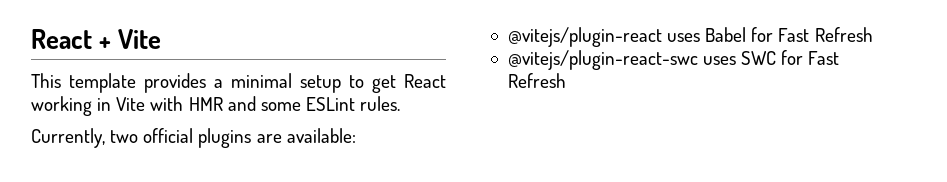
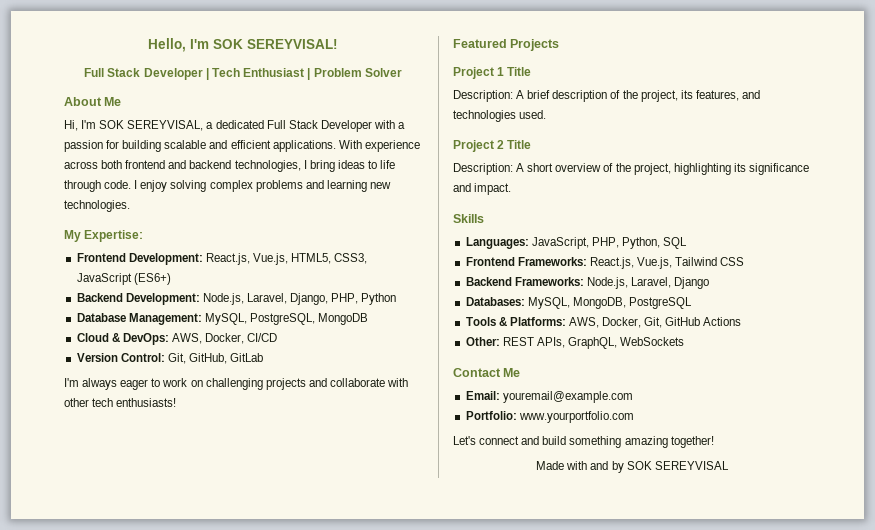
- React + Vite
- This template provides a minimal setup to get React working in Vite with HMR and some ESLint rules.
- Currently, two official plugins are available:
- @vitejs/plugin-react uses Babel for Fast Refresh
- @vitejs/plugin-react-swc uses SWC for Fast Refresh
+ Hello, I'm SOK SEREYVISAL!
+ Full Stack Developer | Tech Enthusiast | Problem Solver
+ About Me
+ Hi, I'm SOK SEREYVISAL, a dedicated Full Stack Developer with a passion for building scalable and efficient applications. With experience across both frontend and backend technologies, I bring ideas to life through code. I enjoy solving complex problems and learning new technologies.
+ My Expertise:
+ Frontend Development: React.js, Vue.js, HTML5, CSS3, JavaScript (ES6+)
+ Backend Development: Node.js, Laravel, Django, PHP, Python
+ Database Management: MySQL, PostgreSQL, MongoDB
+ Cloud & DevOps: AWS, Docker, CI/CD
+ Version Control: Git, GitHub, GitLab
+ I'm always eager to work on challenging projects and collaborate with other tech enthusiasts!
+ Featured Projects
+ Project 1 Title
+ Description: A brief description of the project, its features, and technologies used.
+ Project 2 Title
+ Description: A short overview of the project, highlighting its significance and impact.
+ Skills
+ Languages: JavaScript, PHP, Python, SQL
+ Frontend Frameworks: React.js, Vue.js, Tailwind CSS
+ Backend Frameworks: Node.js, Laravel, Django
+ Databases: MySQL, MongoDB, PostgreSQL
+ Tools & Platforms: AWS, Docker, Git, GitHub Actions
+ Other: REST APIs, GraphQL, WebSockets
+ Contact Me
+ Email: youremail@example.com
+ Portfolio: www.yourportfolio.com
+ Let's connect and build something amazing together!
+ Made with and by SOK SEREYVISAL

